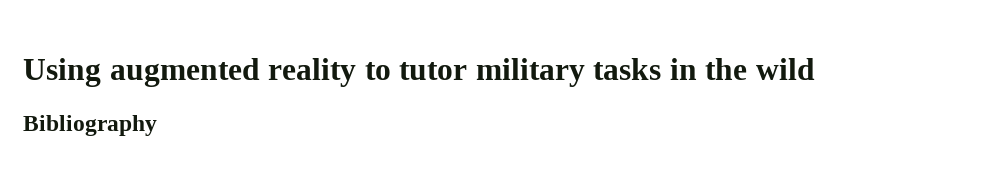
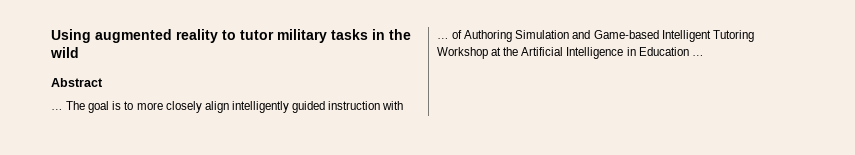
- Bibliography
+ Abstract
+ … The goal is to more closely align intelligently guided instruction with … of Authoring Simulation and Game-based Intelligent Tutoring Workshop at the Artificial Intelligence in Education …

